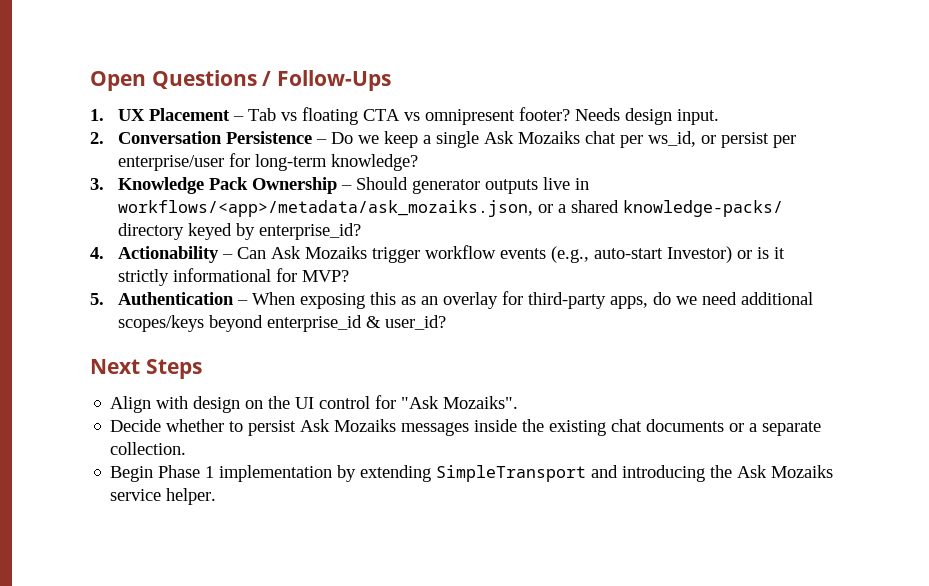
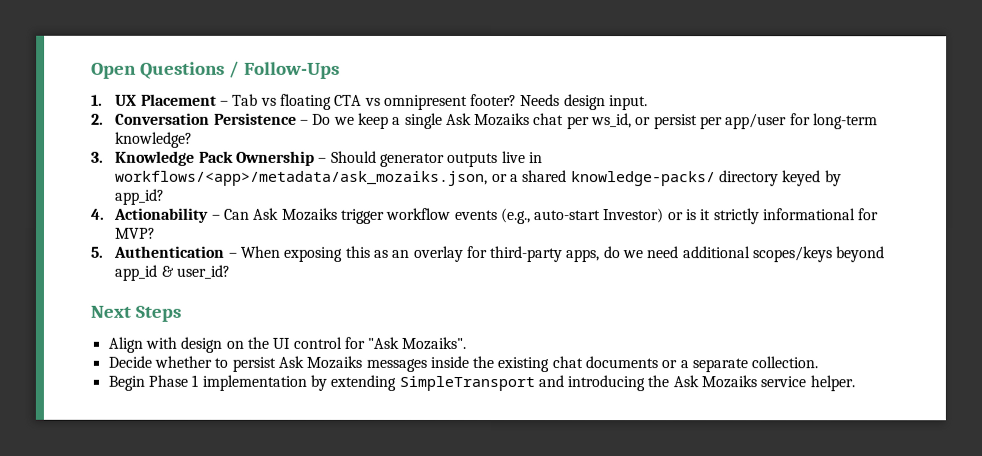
- 2. Conversation Persistence – Do we keep a single Ask Mozaiks chat per ws_id, or persist per enterprise/user for long-term knowledge?
+ 2. Conversation Persistence – Do we keep a single Ask Mozaiks chat per ws_id, or persist per app/user for long-term knowledge?
- 3. Knowledge Pack Ownership – Should generator outputs live in workflows/<app>/metadata/ask_mozaiks.json, or a shared knowledge-packs/ directory keyed by enterprise_id?
+ 3. Knowledge Pack Ownership – Should generator outputs live in workflows/<app>/metadata/ask_mozaiks.json, or a shared knowledge-packs/ directory keyed by app_id?
- 5. Authentication – When exposing this as an overlay for third-party apps, do we need additional scopes/keys beyond enterprise_id & user_id?
+ 5. Authentication – When exposing this as an overlay for third-party apps, do we need additional scopes/keys beyond app_id & user_id?

